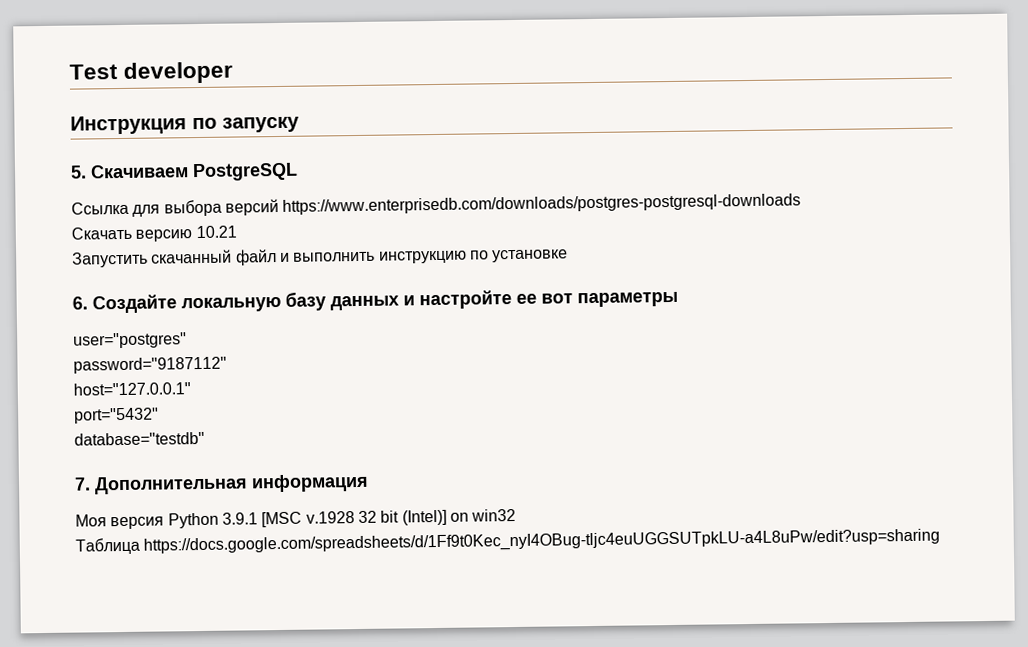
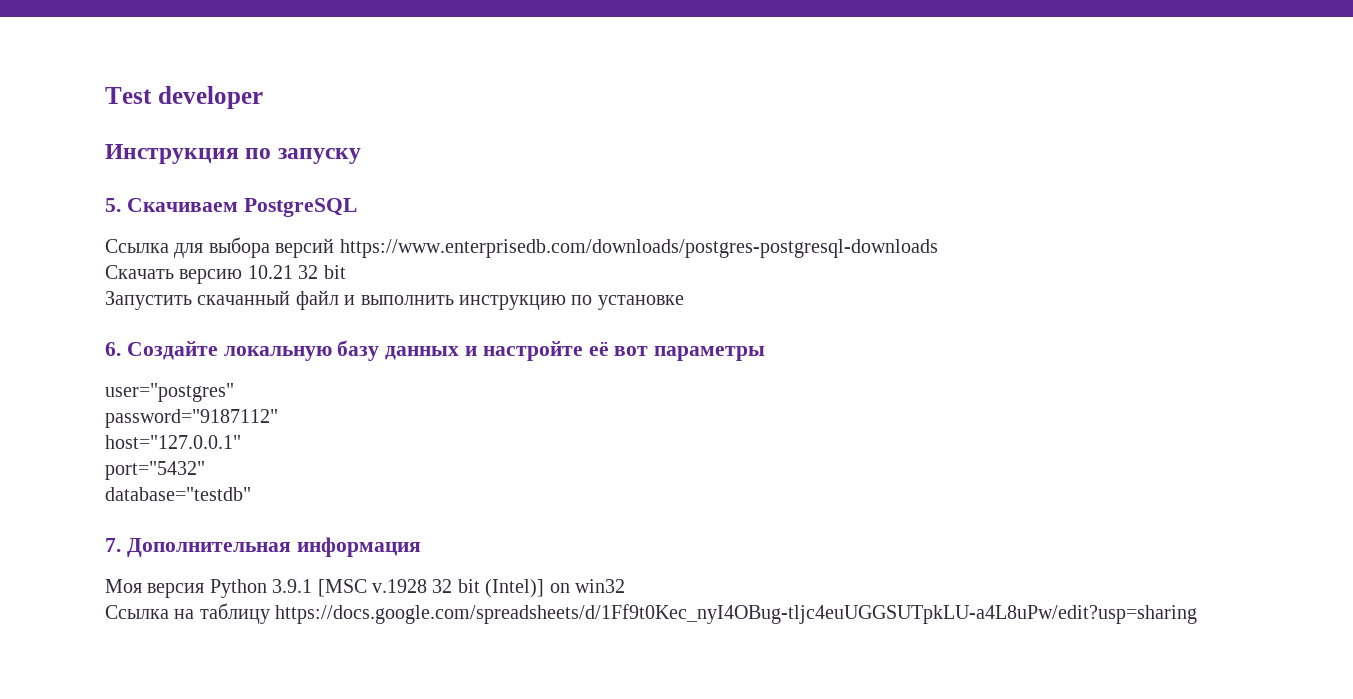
- Скачать версию 10.21
+ Скачать версию 10.21 32 bit
- 6. Создайте локальную базу данных и настройте ее вот параметры
+ 6. Создайте локальную базу данных и настройте её вот параметры
- Таблица https://docs.google.com/spreadsheets/d/1Ff9t0Kec_nyI4OBug-tljc4euUGGSUTpkLU-a4L8uPw/edit?usp=sharing
+ Ссылка на таблицу https://docs.google.com/spreadsheets/d/1Ff9t0Kec_nyI4OBug-tljc4euUGGSUTpkLU-a4L8uPw/edit?usp=sharing

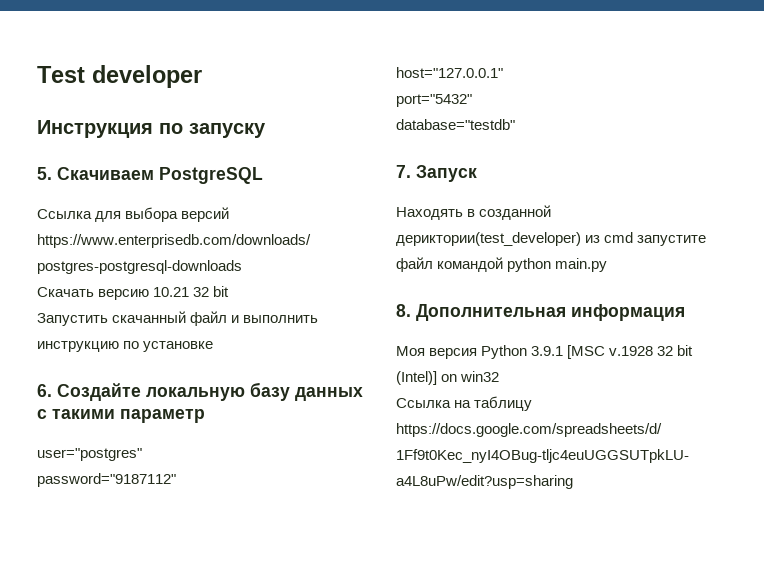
- 6. Создайте локальную базу данных и настройте её вот параметры
+ 6. Создайте локальную базу данных с такими параметр
- 7. Дополнительная информация
+ 7. Запуск
+ Находять в созданной дериктории(test_developer) из cmd запустите файл командой python main.py
+ 8. Дополнительная информация

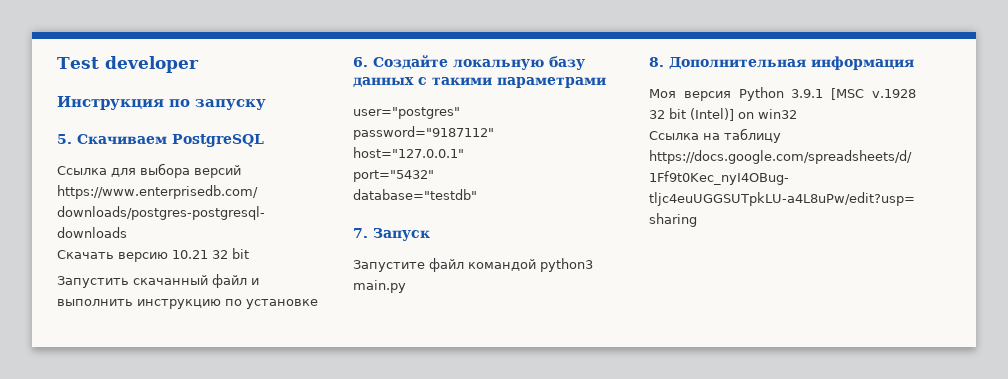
- 6. Создайте локальную базу данных с такими параметр
+ 6. Создайте локальную базу данных с такими параметрами
- Находять в созданной дериктории(test_developer) из cmd запустите файл командой python main.py
+ Запустите файл командой python3 main.py

